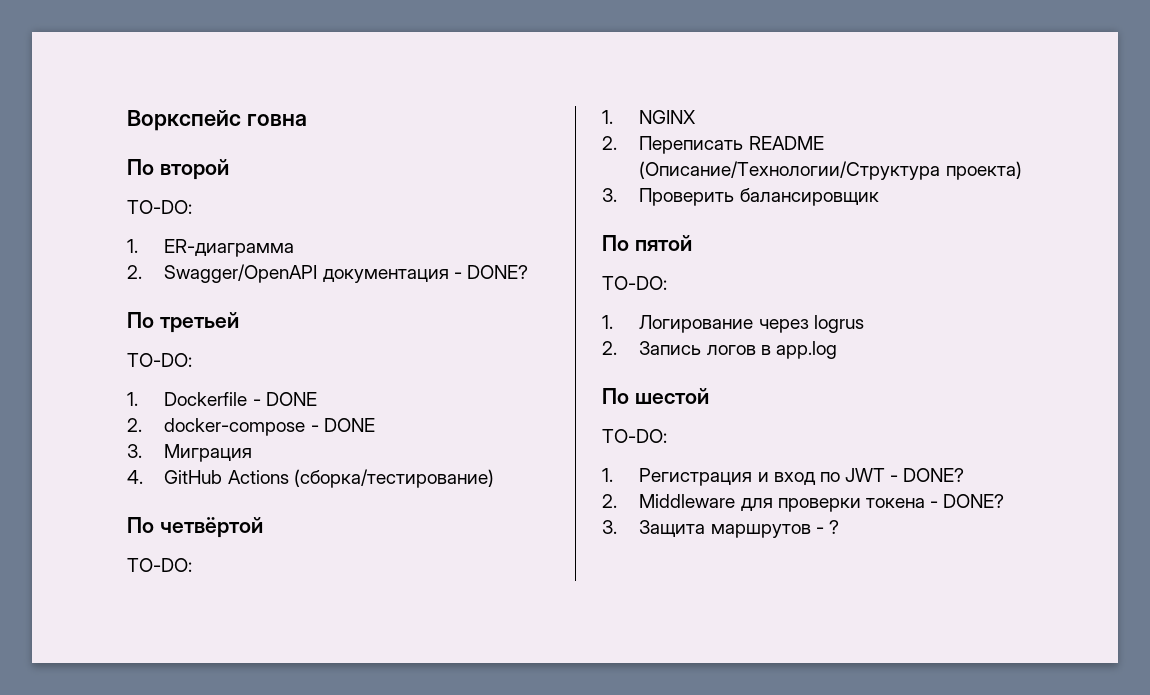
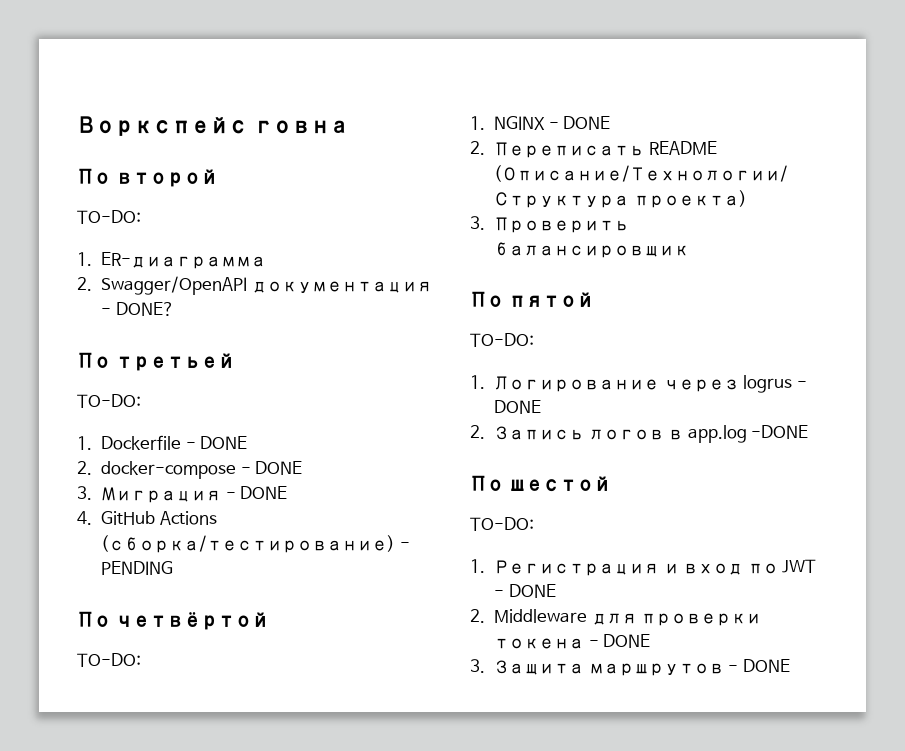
- 3. Миграция
+ 3. Миграция - DONE
- 4. GitHub Actions (сборка/тестирование)
+ 4. GitHub Actions (сборка/тестирование) - PENDING
- 1. NGINX
+ 1. NGINX - DONE
- 1. Логирование через logrus
+ 1. Логирование через logrus - DONE
- 2. Запись логов в app.log
+ 2. Запись логов в app.log -DONE
- 1. Регистрация и вход по JWT - DONE?
+ 1. Регистрация и вход по JWT - DONE
- 2. Middleware для проверки токена - DONE?
+ 2. Middleware для проверки токена - DONE
- 3. Защита маршрутов - ?
+ 3. Защита маршрутов - DONE

